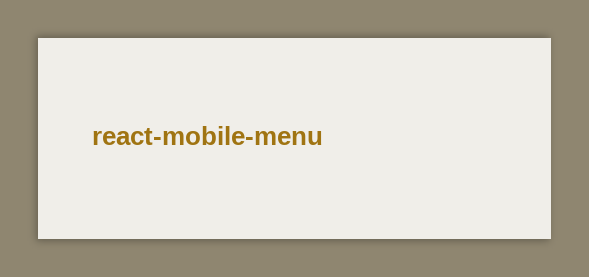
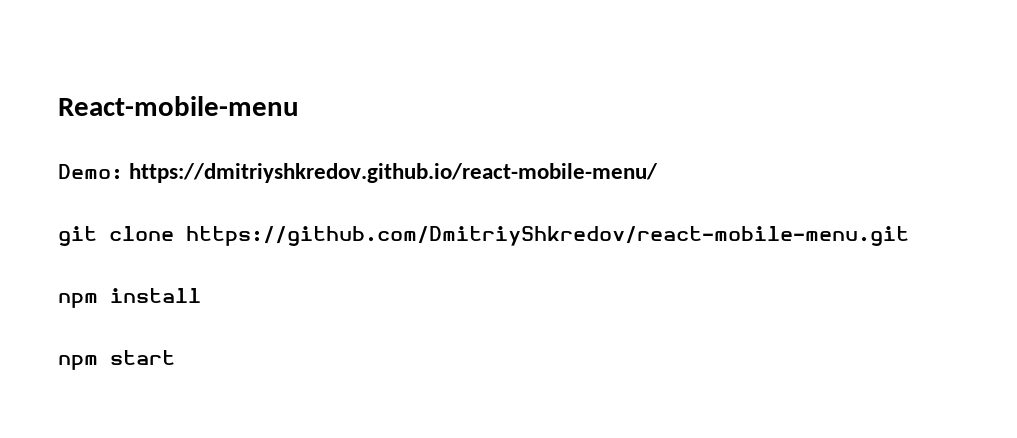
- react-mobile-menu
+ React-mobile-menu
+ Demo: https://dmitriyshkredov.github.io/react-mobile-menu/
+ git clone https://github.com/DmitriyShkredov/react-mobile-menu.git
+ npm install
+ npm start

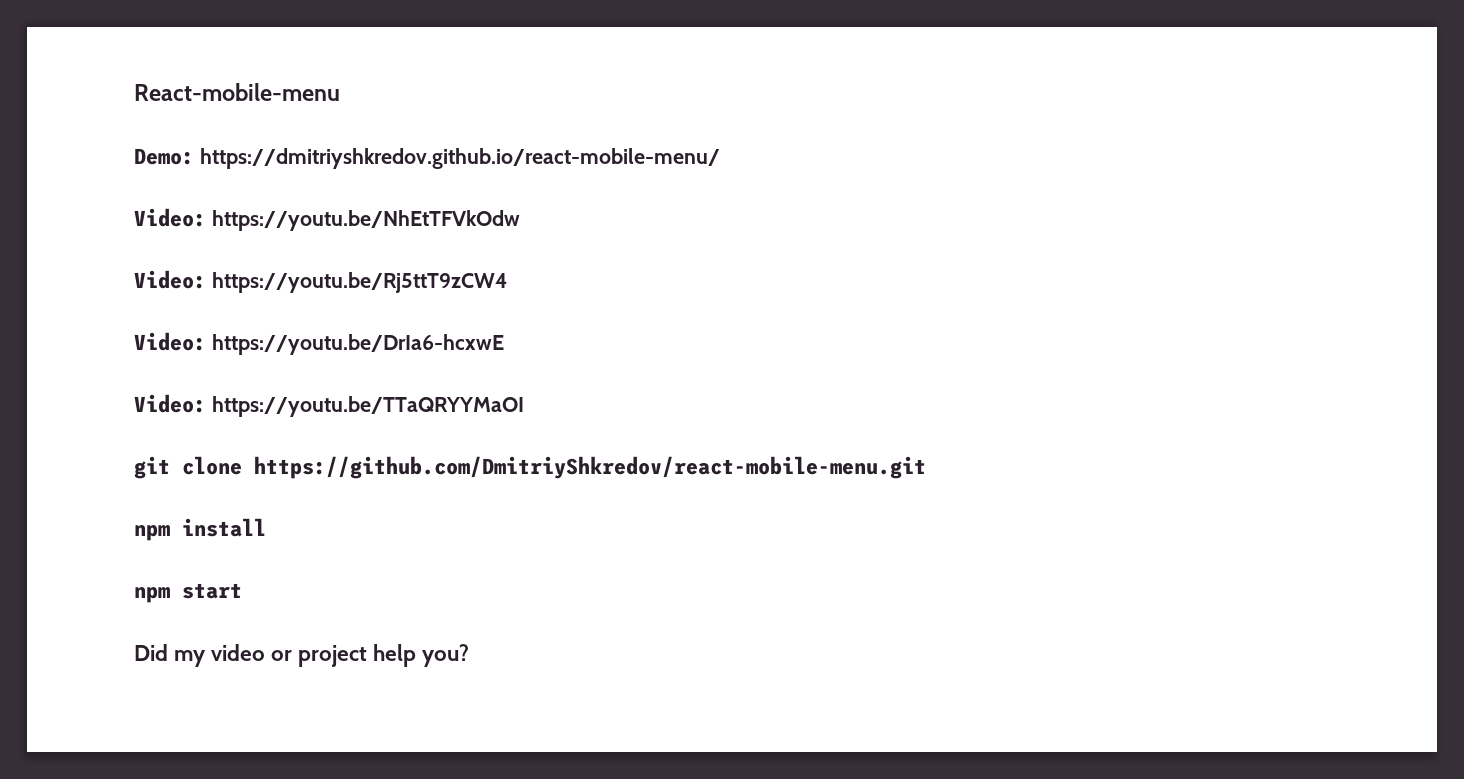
+ Video: https://youtu.be/NhEtTFVkOdw
+ Video: https://youtu.be/Rj5ttT9zCW4
+ Video: https://youtu.be/DrIa6-hcxwE
+ Video: https://youtu.be/TTaQRYYMaOI
+ Did my video or project help you?

